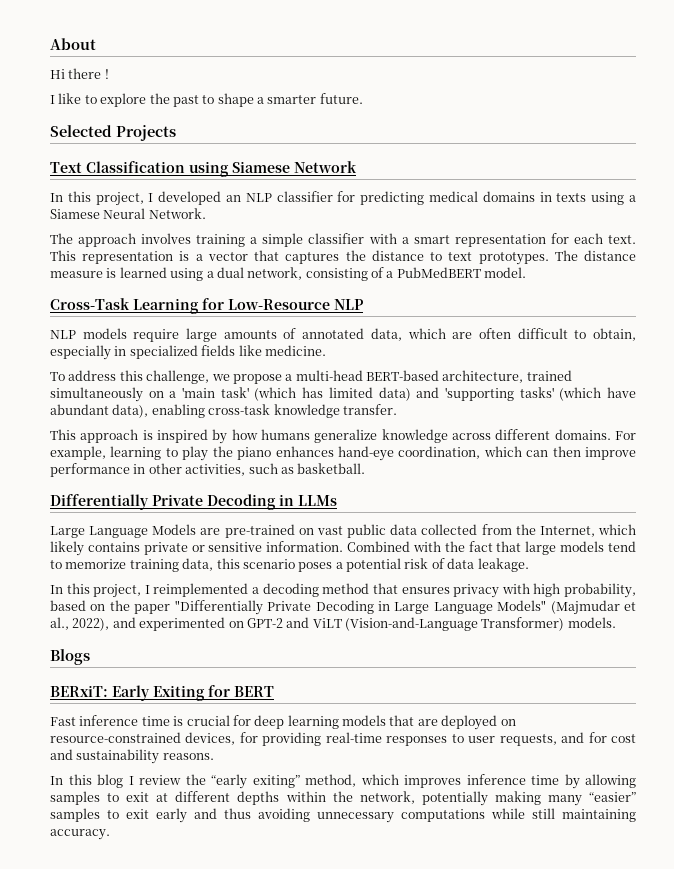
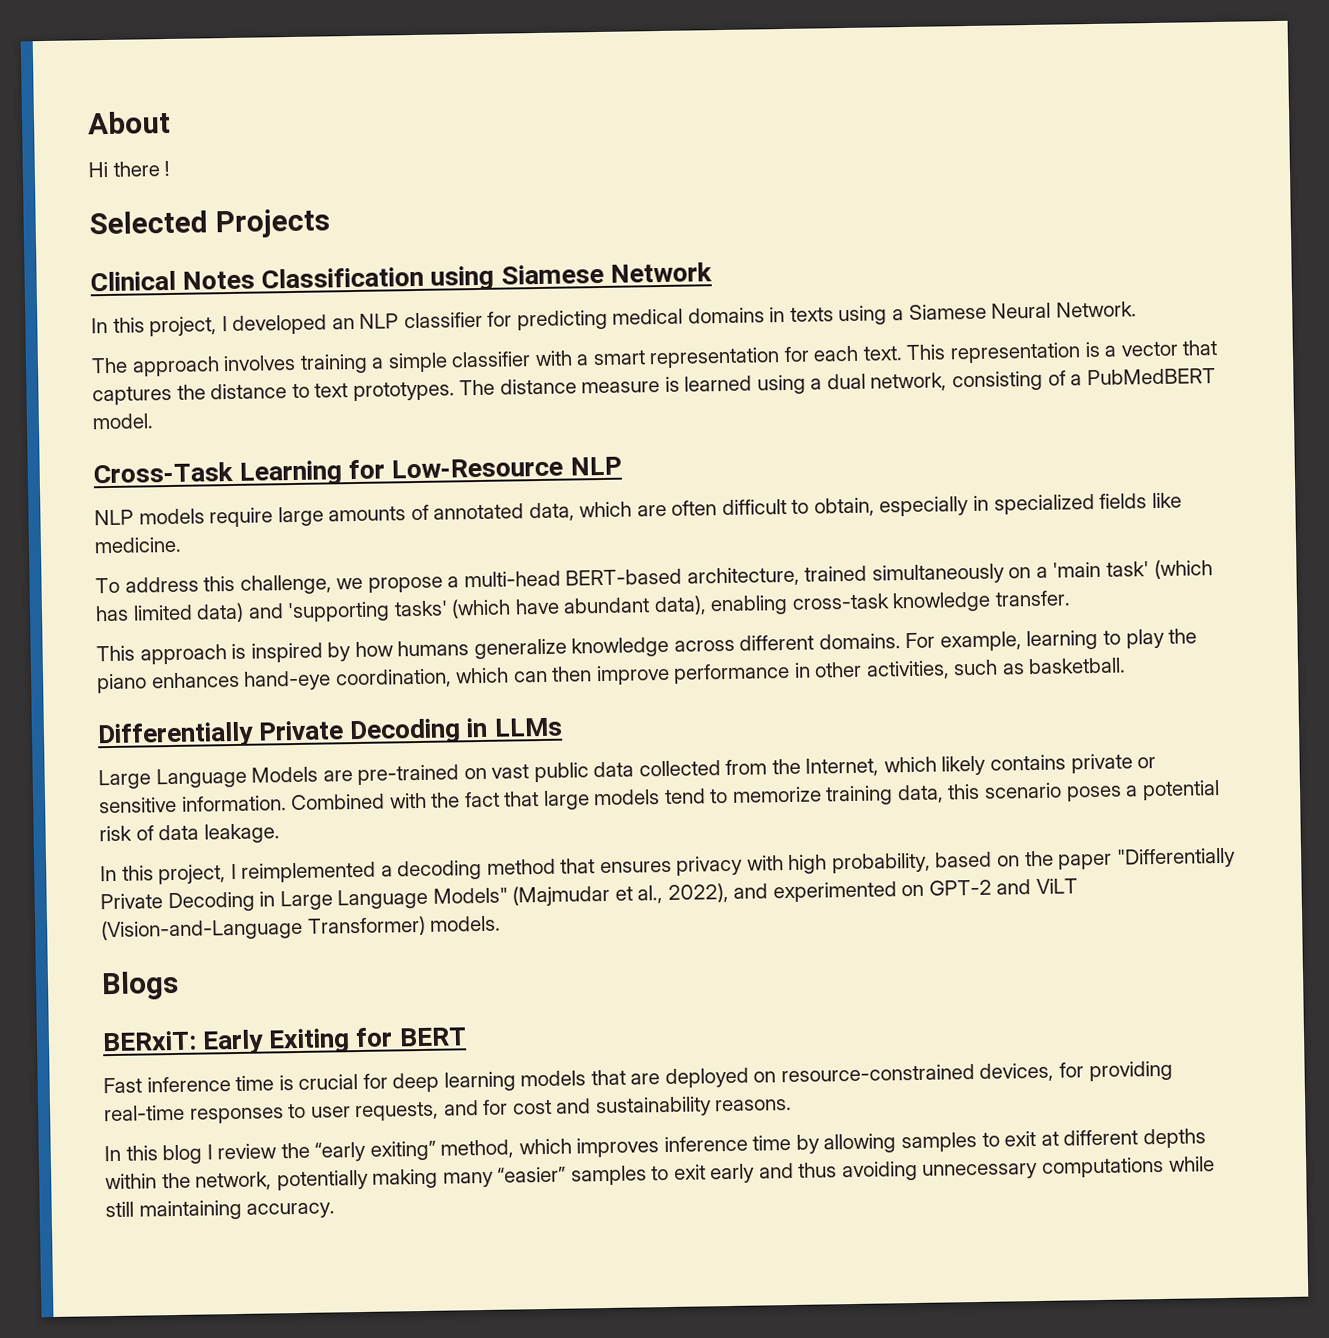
- I like to explore the past to shape a smarter future.
- Text Classification using Siamese Network
+ Clinical Notes Classification using Siamese Network

